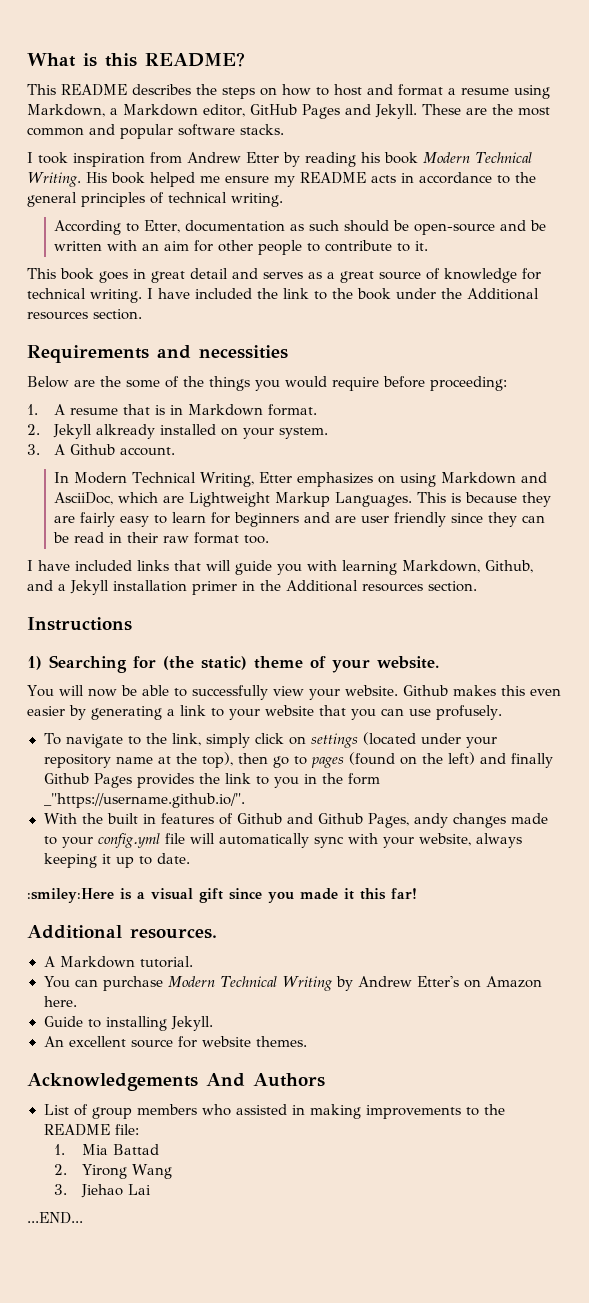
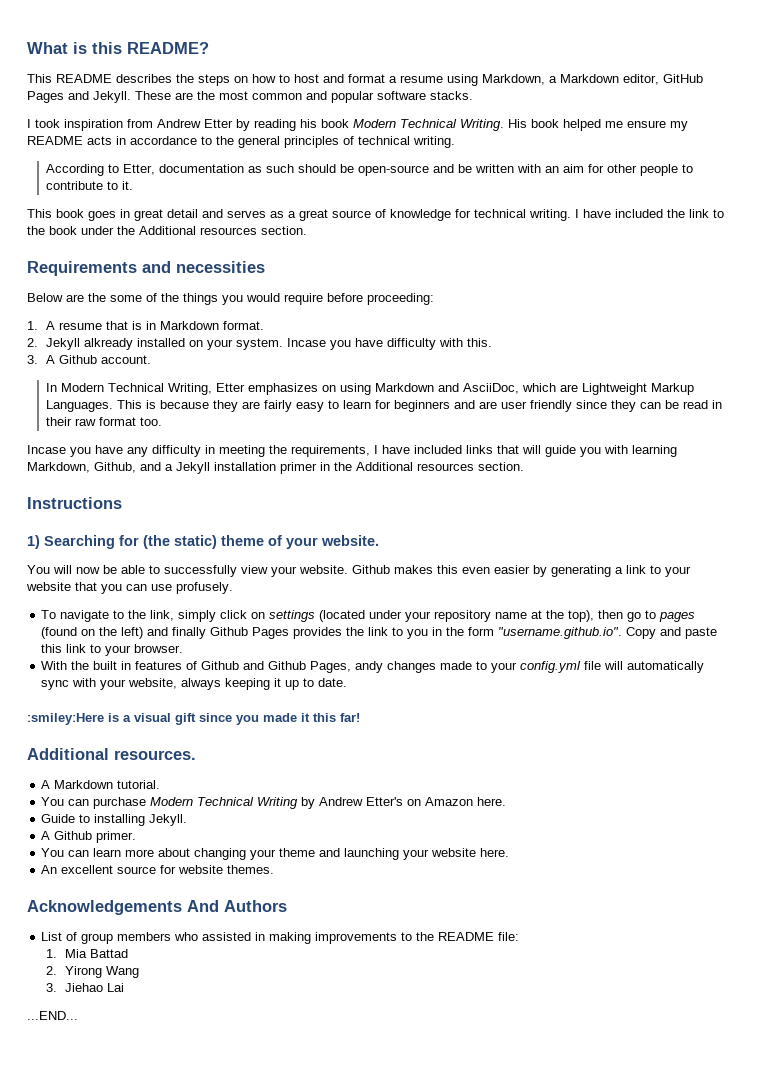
+ Incase you have difficulty with this.
- I have included links that will guide you with learning Markdown, Github, and a Jekyll installation primer in the Additional resources section.
+ Incase you have any difficulty in meeting the requirements, I have included links that will guide you with learning Markdown, Github, and a Jekyll installation primer in the Additional resources section.
- To navigate to the link, simply click on settings (located under your repository name at the top), then go to pages (found on the left) and finally Github Pages provides the link to you in the form _"https://username.github.io/".
+ To navigate to the link, simply click on settings (located under your repository name at the top), then go to pages (found on the left) and finally Github Pages provides the link to you in the form "username.github.io". Copy and paste this link to your browser.
+ A Github primer.
+ You can learn more about changing your theme and launching your website here.

